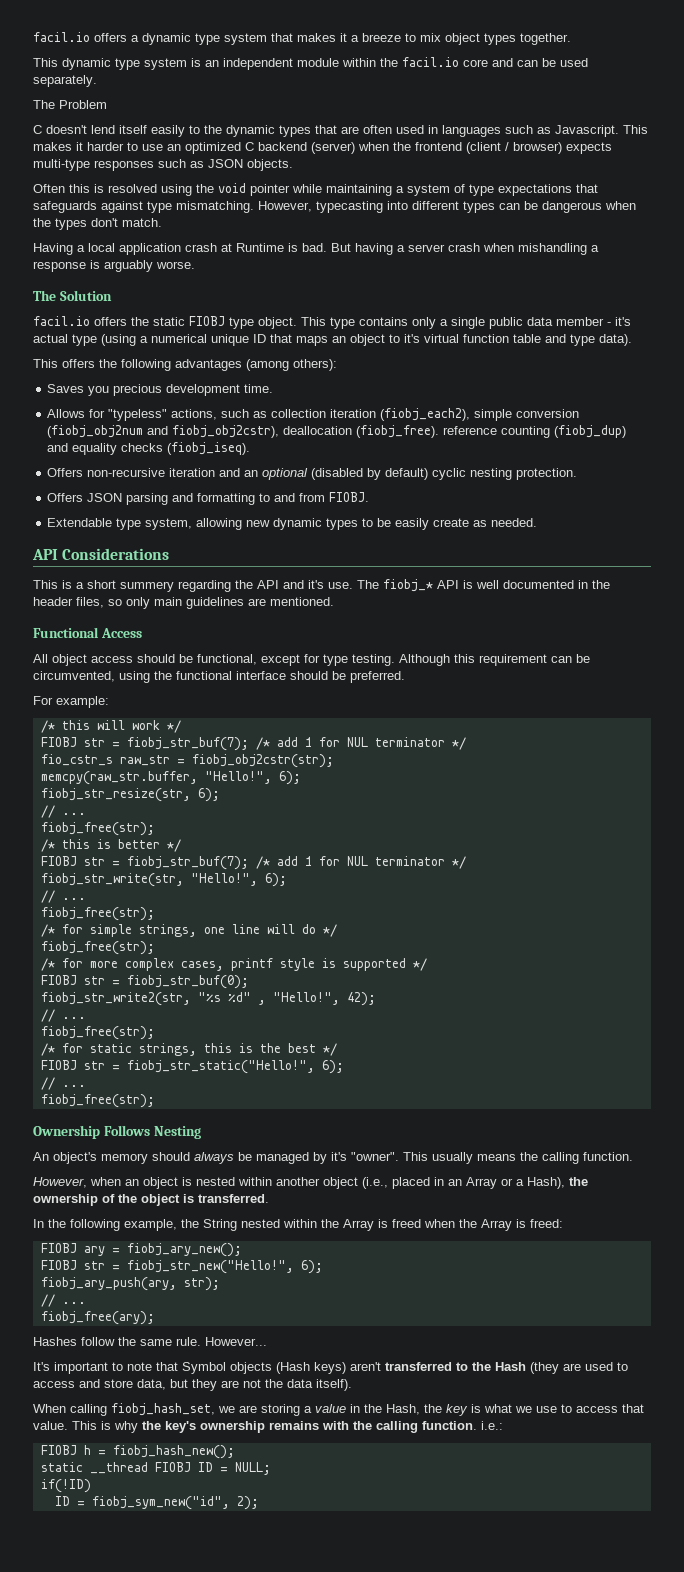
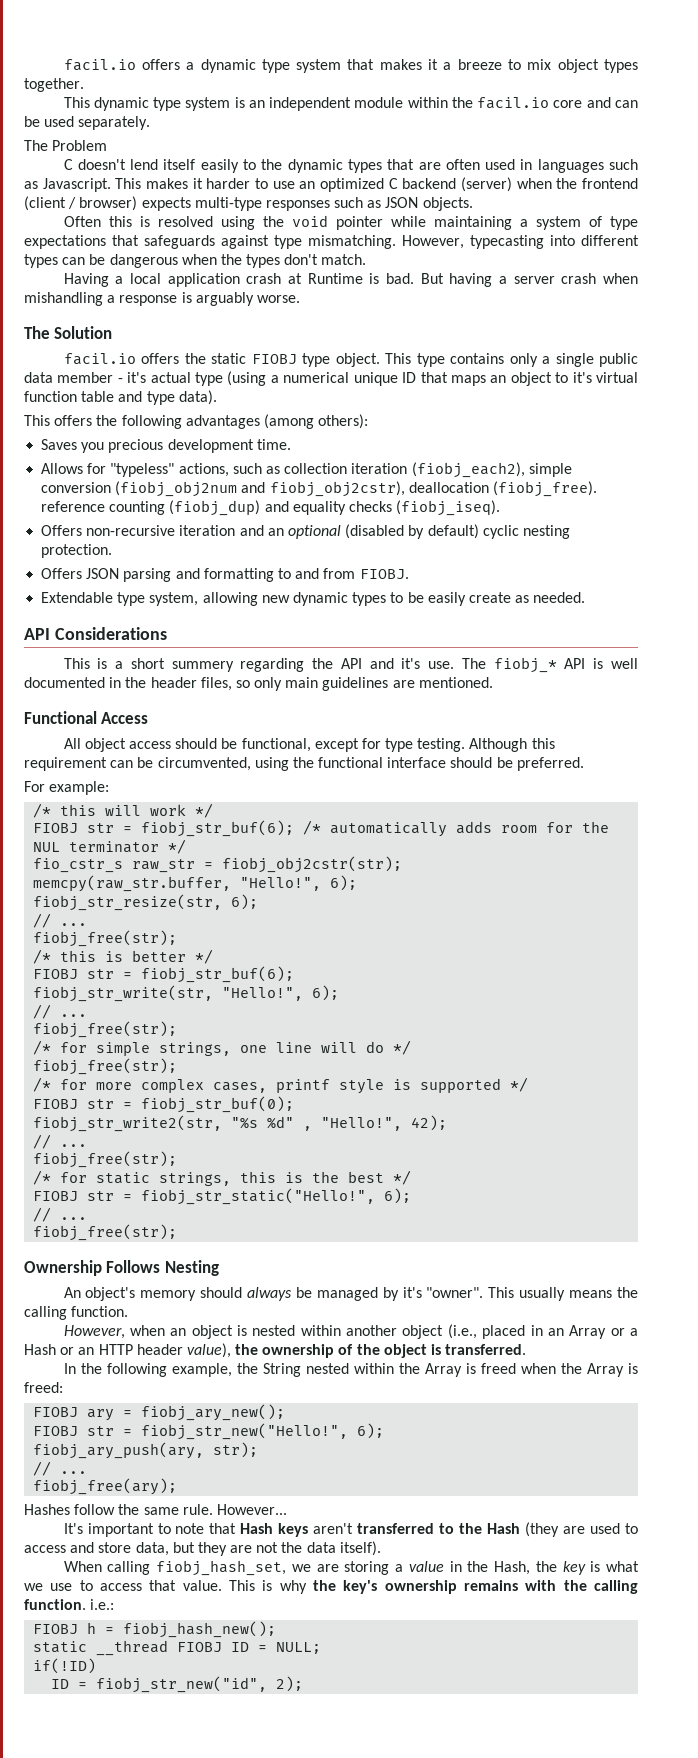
  /* this will work */
- FIOBJ str = fiobj_str_buf(7); /* add 1 for NUL terminator */
+ FIOBJ str = fiobj_str_buf(6); /* automatically adds room for the NUL terminator */
  /* this is better */
- FIOBJ str = fiobj_str_buf(7); /* add 1 for NUL terminator */
+ FIOBJ str = fiobj_str_buf(6);
- However, when an object is nested within another object (i.e., placed in an Array or a Hash), the ownership of the object is transferred.
+ However, when an object is nested within another object (i.e., placed in an Array or a Hash or an HTTP header value), the ownership of the object is transferred.
- It's important to note that Symbol objects (Hash keys) aren't transferred to the Hash (they are used to access and store data, but they are not the data itself).
+ It's important to note that Hash keys aren't transferred to the Hash (they are used to access and store data, but they are not the data itself).
- ID = fiobj_sym_new("id", 2);
+ ID = fiobj_str_new("id", 2);

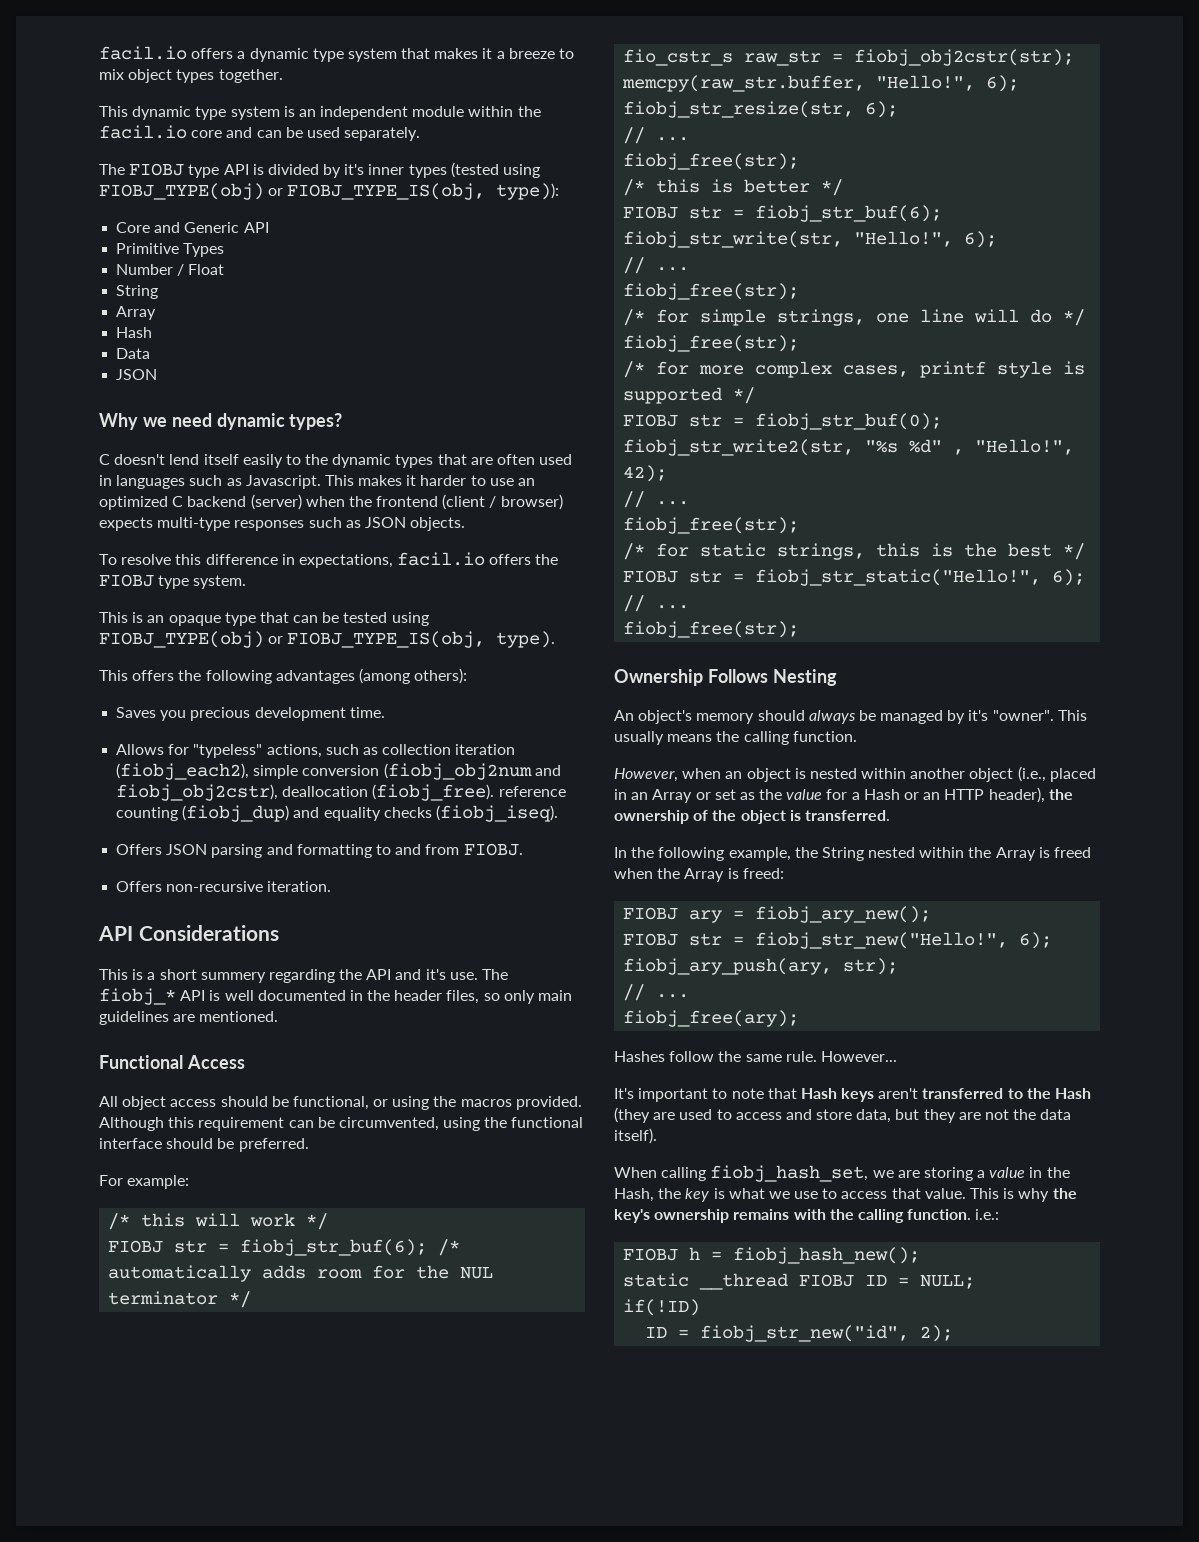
- The Problem
+ The FIOBJ type API is divided by it's inner types (tested using FIOBJ_TYPE(obj) or FIOBJ_TYPE_IS(obj, type)):
+ Core and Generic API
+ Primitive Types
+ Number / Float
+ String
+ Array
+ Hash
+ Data
+ JSON
+ Why we need dynamic types?
- Often this is resolved using the void pointer while maintaining a system of type expectations that safeguards against type mismatching. However, typecasting into different types can be dangerous when the types don't match.
- Having a local application crash at Runtime is bad. But having a server crash when mishandling a response is arguably worse.
- The Solution
- facil.io offers the static FIOBJ type object. This type contains only a single public data member - it's actual type (using a numerical unique ID that maps an object to it's virtual function table and type data).
+ To resolve this difference in expectations, facil.io offers the FIOBJ type system.
+ This is an opaque type that can be tested using FIOBJ_TYPE(obj) or FIOBJ_TYPE_IS(obj, type).
- Offers non-recursive iteration and an optional (disabled by default) cyclic nesting protection.
- Extendable type system, allowing new dynamic types to be easily create as needed.
+ Offers non-recursive iteration.
- All object access should be functional, except for type testing.
+ All object access should be functional, or using the macros provided.
- However, when an object is nested within another object (i.e., placed in an Array or a Hash or an HTTP header value), the ownership of the object is transferred.
+ However, when an object is nested within another object (i.e., placed in an Array or set as the value for a Hash or an HTTP header), the ownership of the object is transferred.

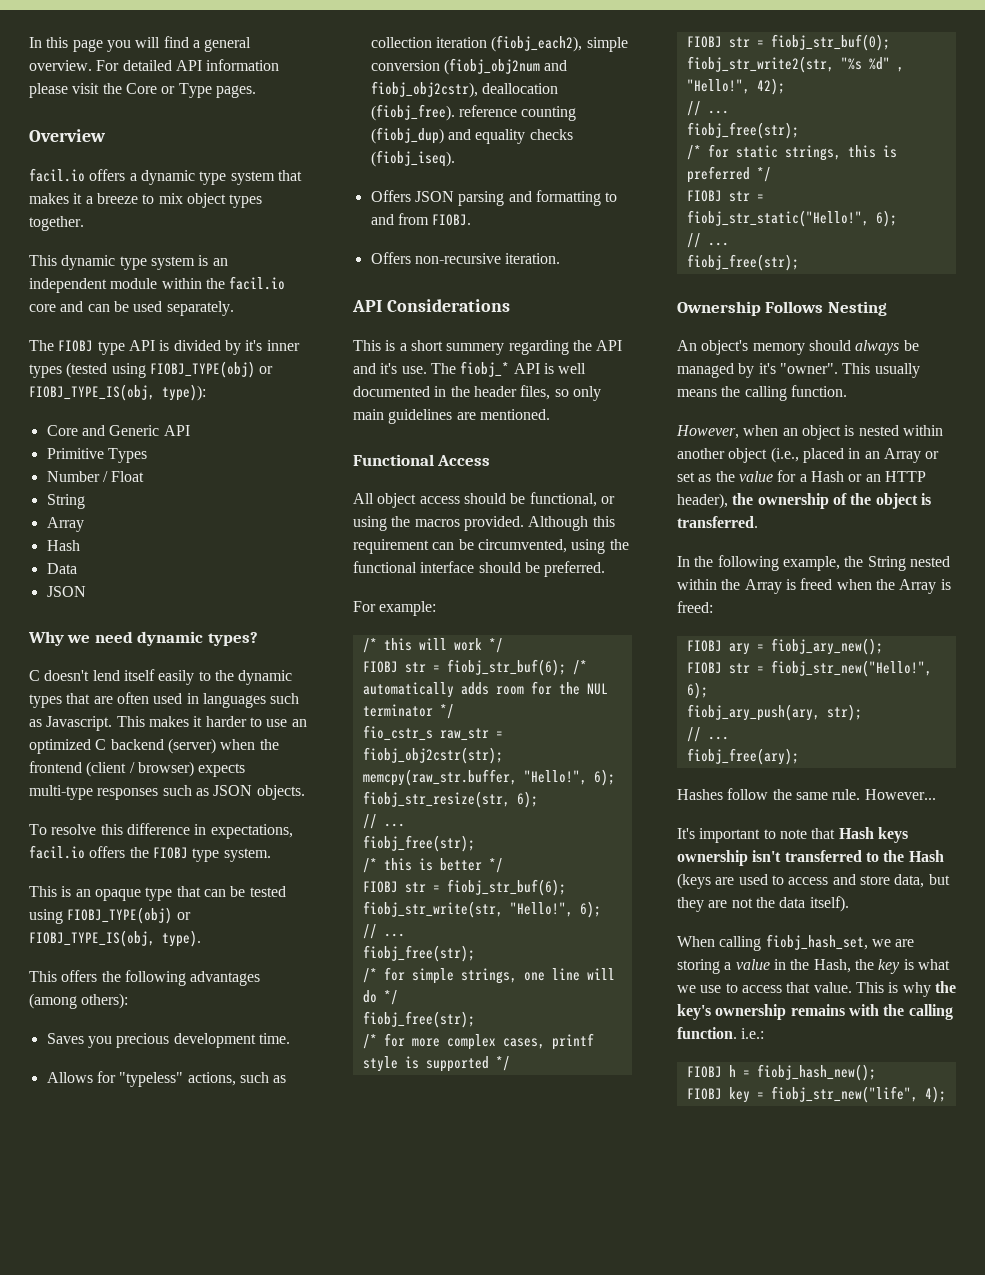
+ In this page you will find a general overview. For detailed API information please visit the Core or Type pages.
+ Overview
- /* for static strings, this is the best */
+ /* for static strings, this is preferred */
- It's important to note that Hash keys aren't transferred to the Hash (they are used to access and store data, but they are not the data itself).
+ It's important to note that Hash keys ownership isn't transferred to the Hash (keys are used to access and store data, but they are not the data itself).
- static __thread FIOBJ ID = NULL;
- if(!ID)
- ID = fiobj_str_new("id", 2);
+ FIOBJ key = fiobj_str_new("life", 4);

